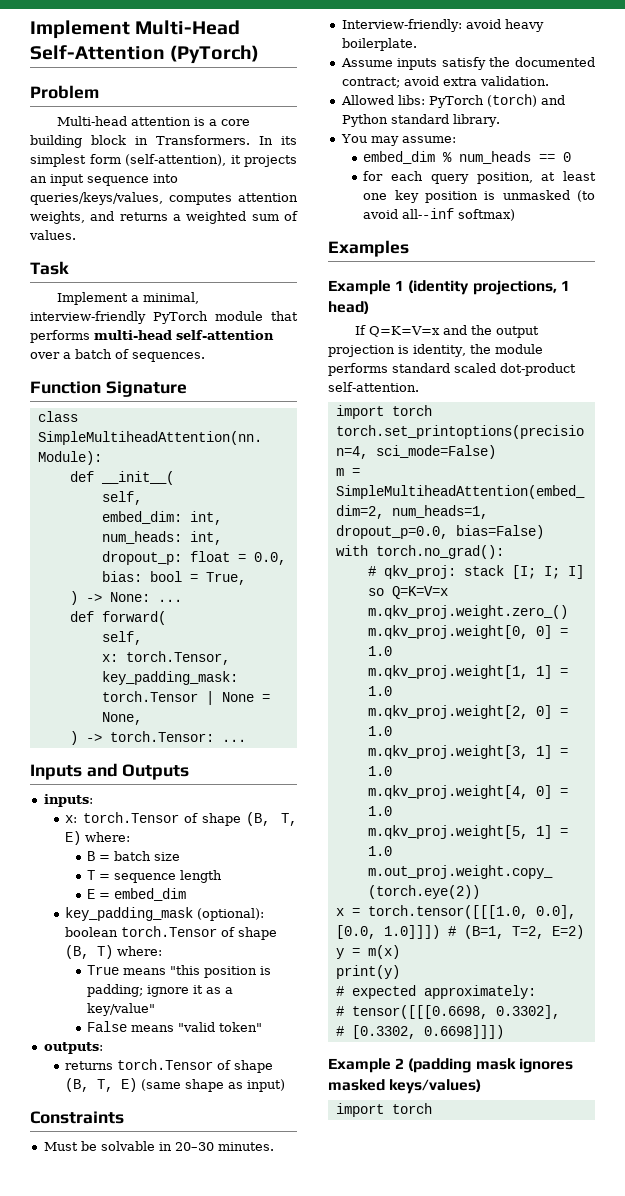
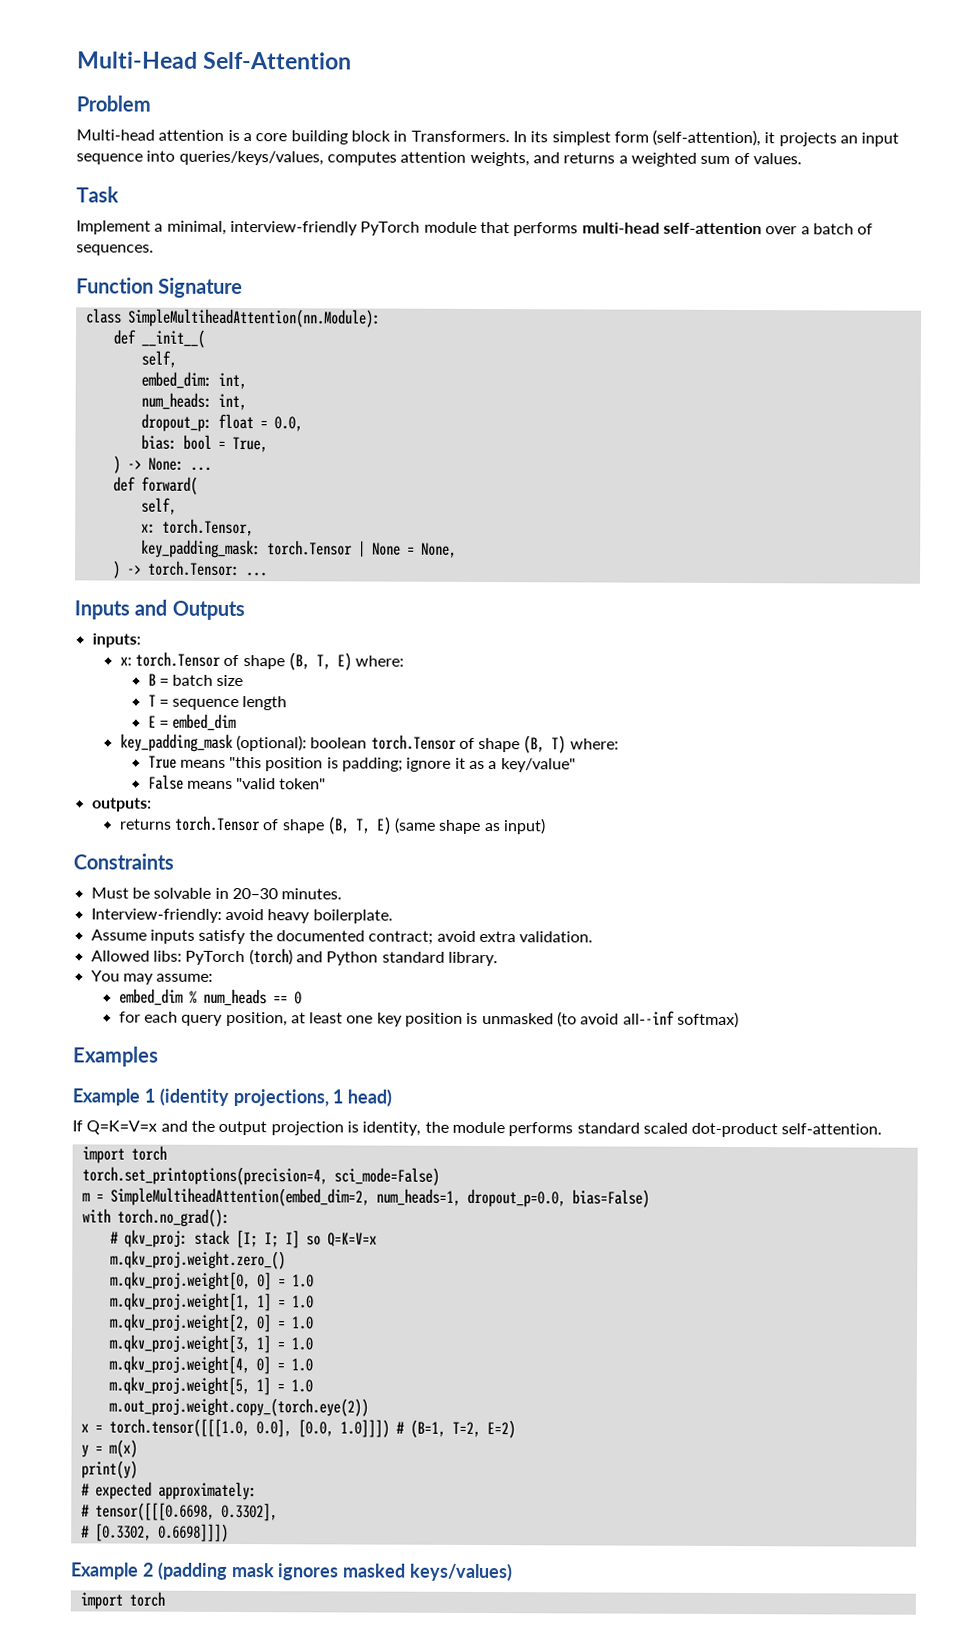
- Implement Multi-Head Self-Attention (PyTorch)
+ Multi-Head Self-Attention

